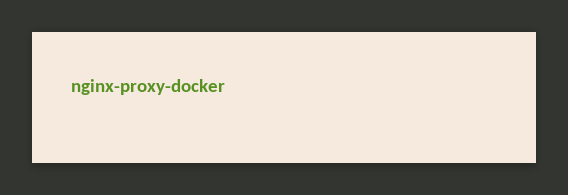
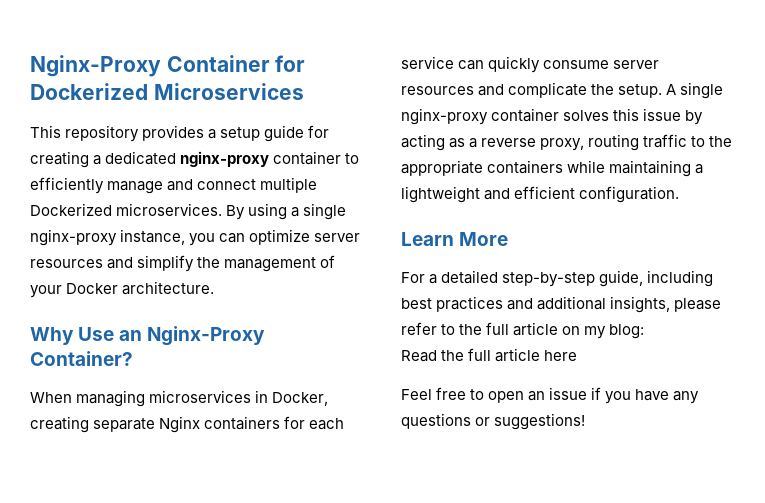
- nginx-proxy-docker
+ Nginx-Proxy Container for Dockerized Microservices
+ This repository provides a setup guide for creating a dedicated nginx-proxy container to efficiently manage and connect multiple Dockerized microservices. By using a single nginx-proxy instance, you can optimize server resources and simplify the management of your Docker architecture.
+ Why Use an Nginx-Proxy Container?
+ When managing microservices in Docker, creating separate Nginx containers for each service can quickly consume server resources and complicate the setup. A single nginx-proxy container solves this issue by acting as a reverse proxy, routing traffic to the appropriate containers while maintaining a lightweight and efficient configuration.
+ Learn More
+ For a detailed step-by-step guide, including best practices and additional insights, please refer to the full article on my blog:
+ Read the full article here
+ Feel free to open an issue if you have any questions or suggestions!

